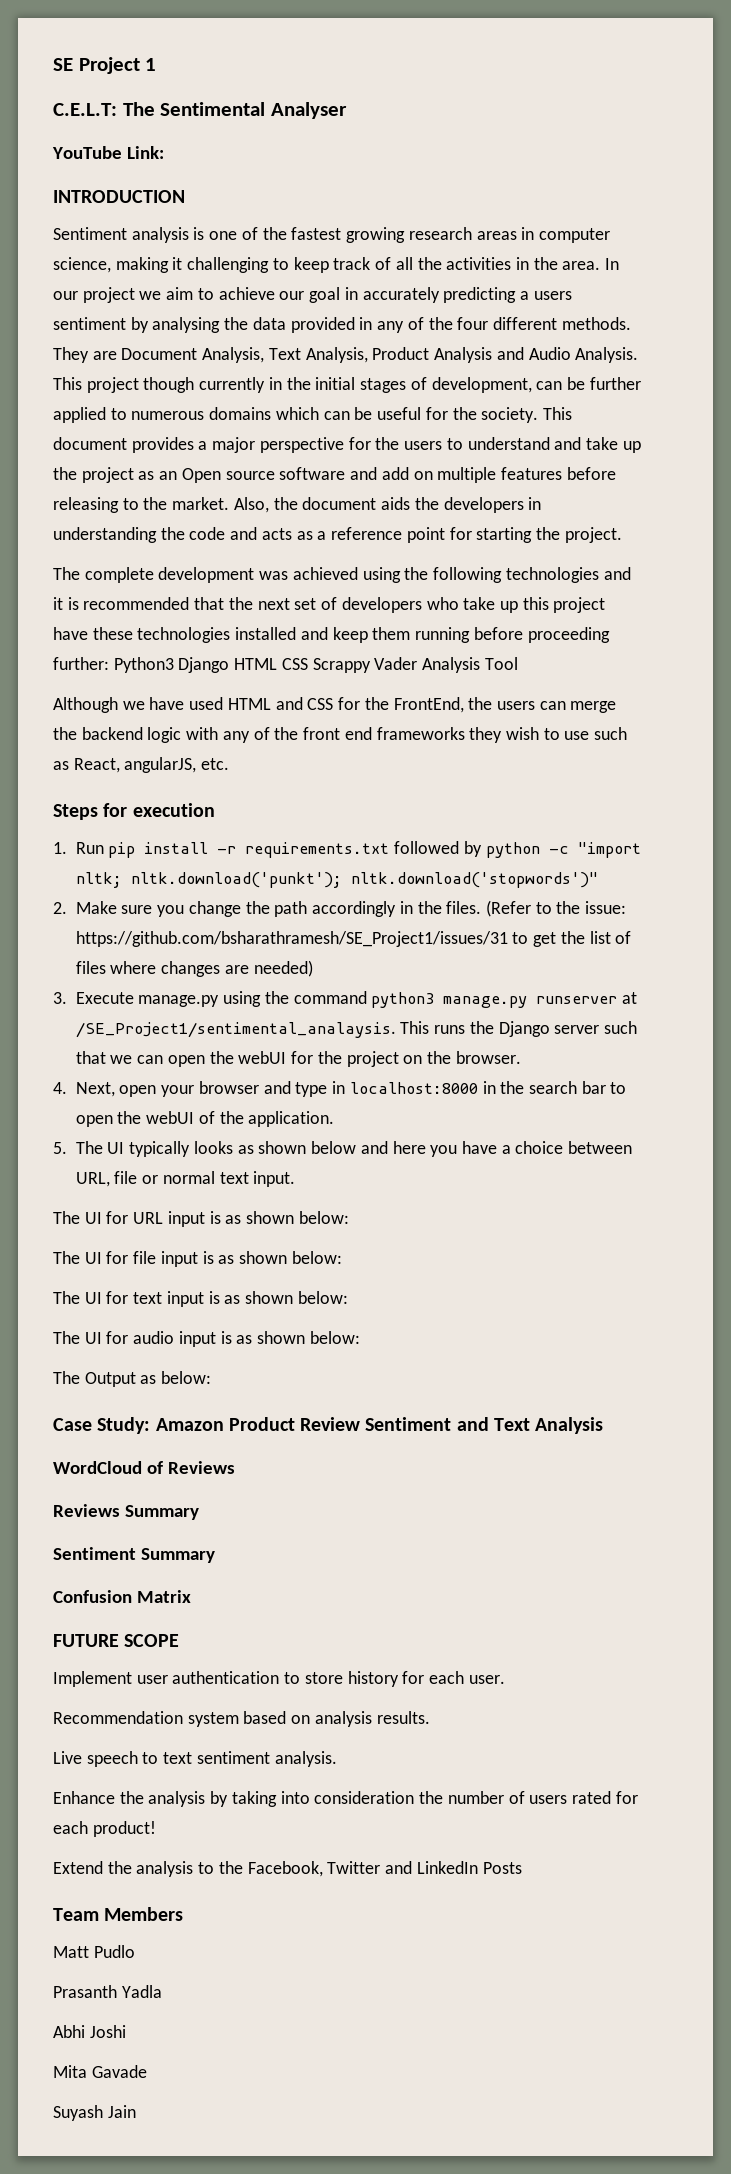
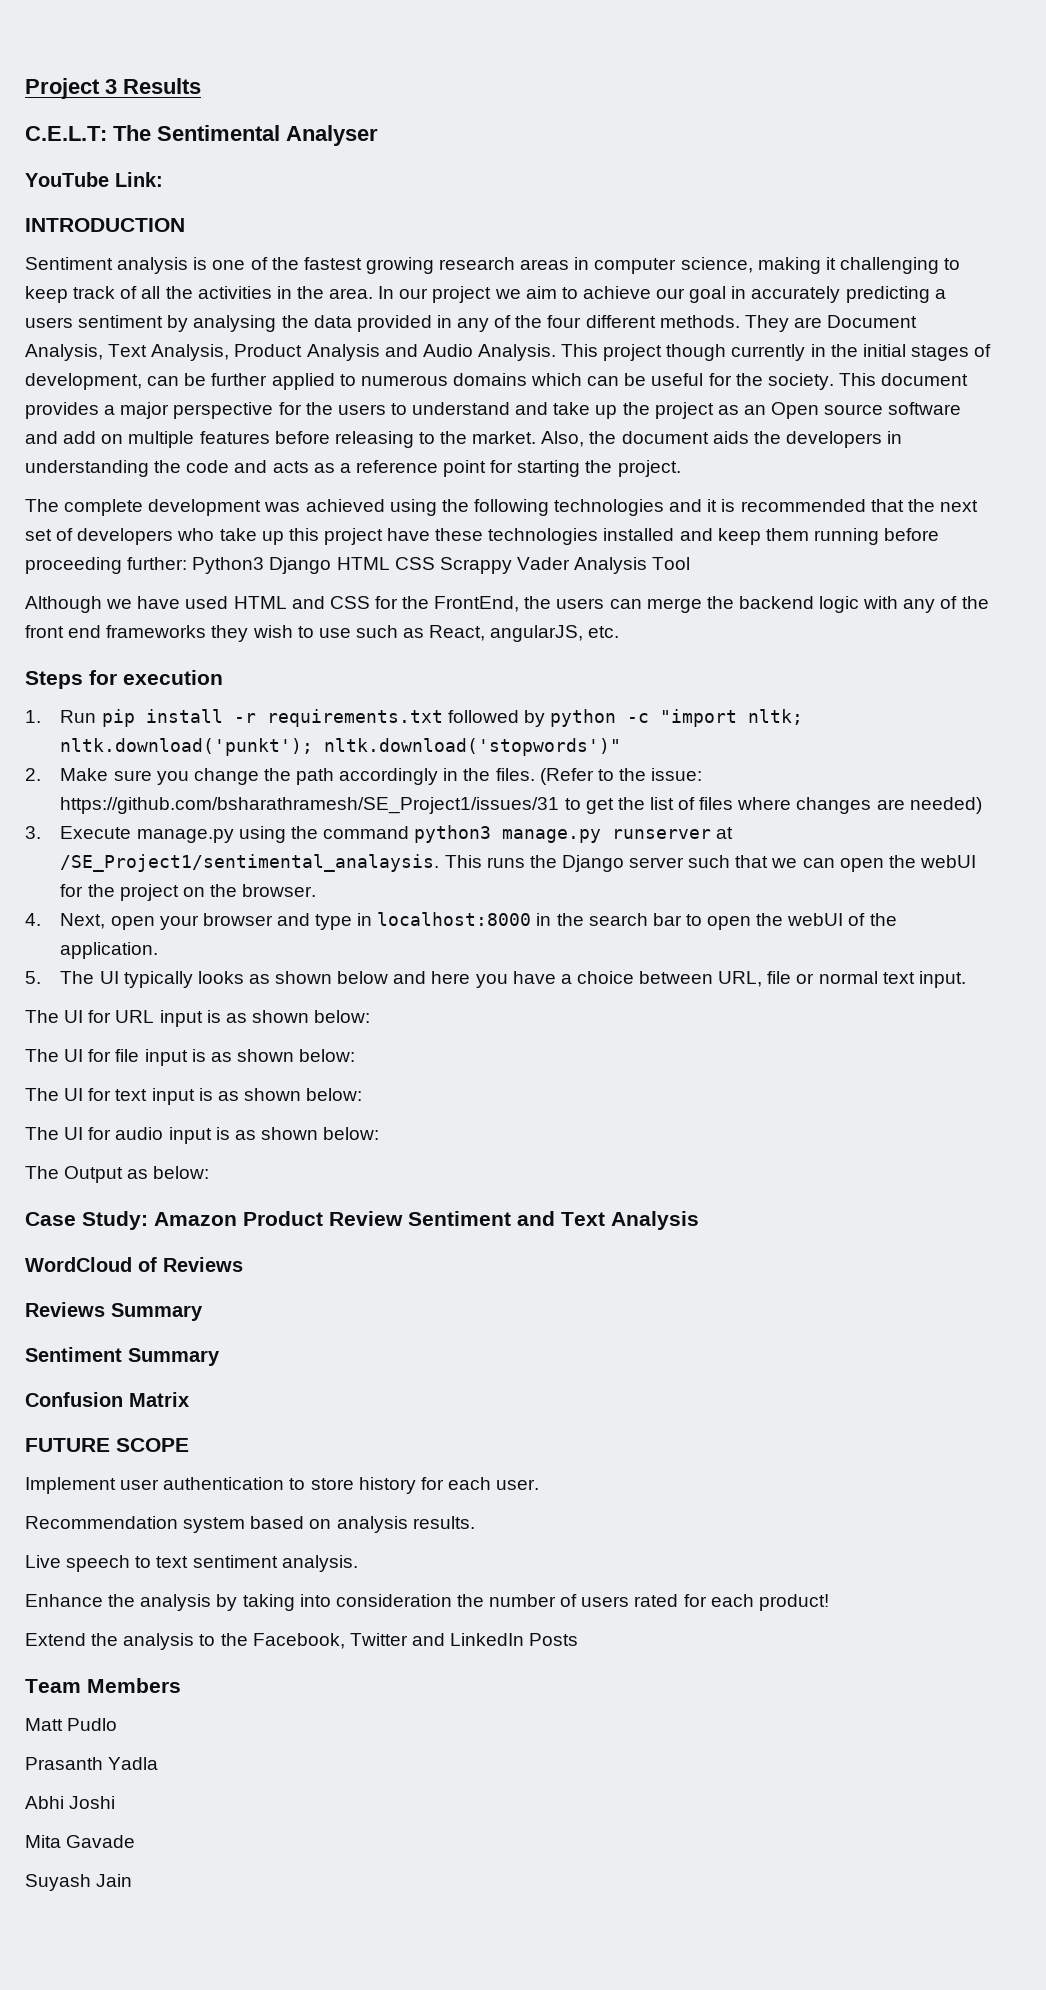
- SE Project 1
+ Project 3 Results

